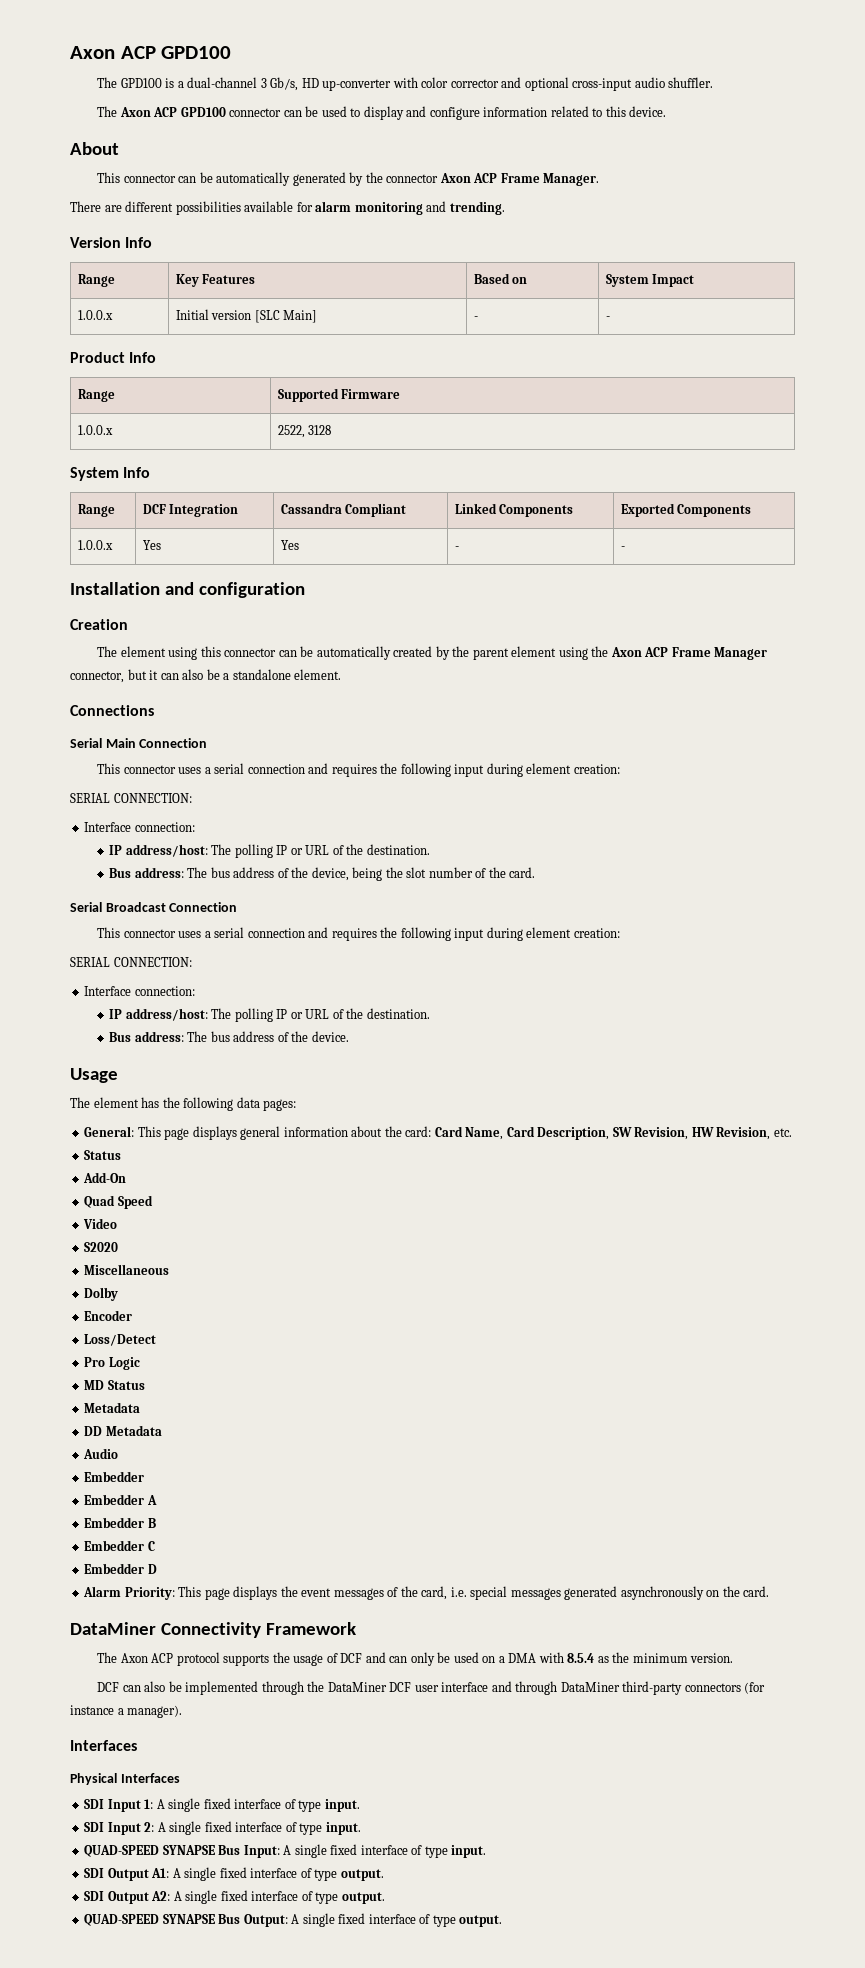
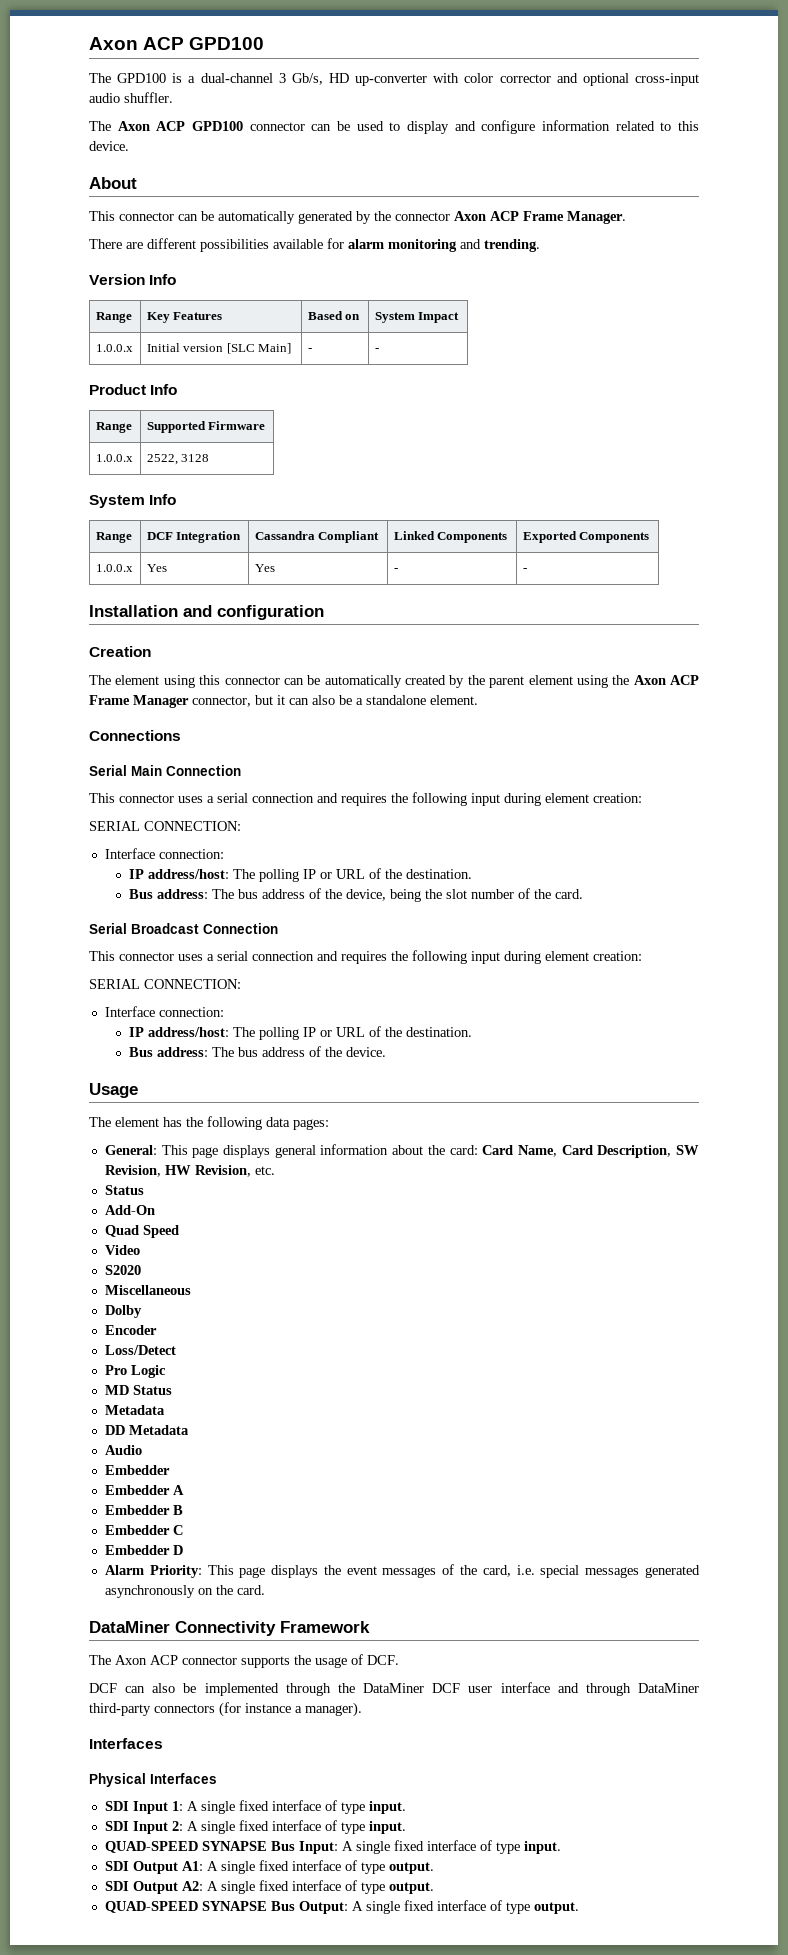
- The Axon ACP protocol supports the usage of DCF and can only be used on a DMA with 8.5.4 as the minimum version.
+ The Axon ACP connector supports the usage of DCF.

